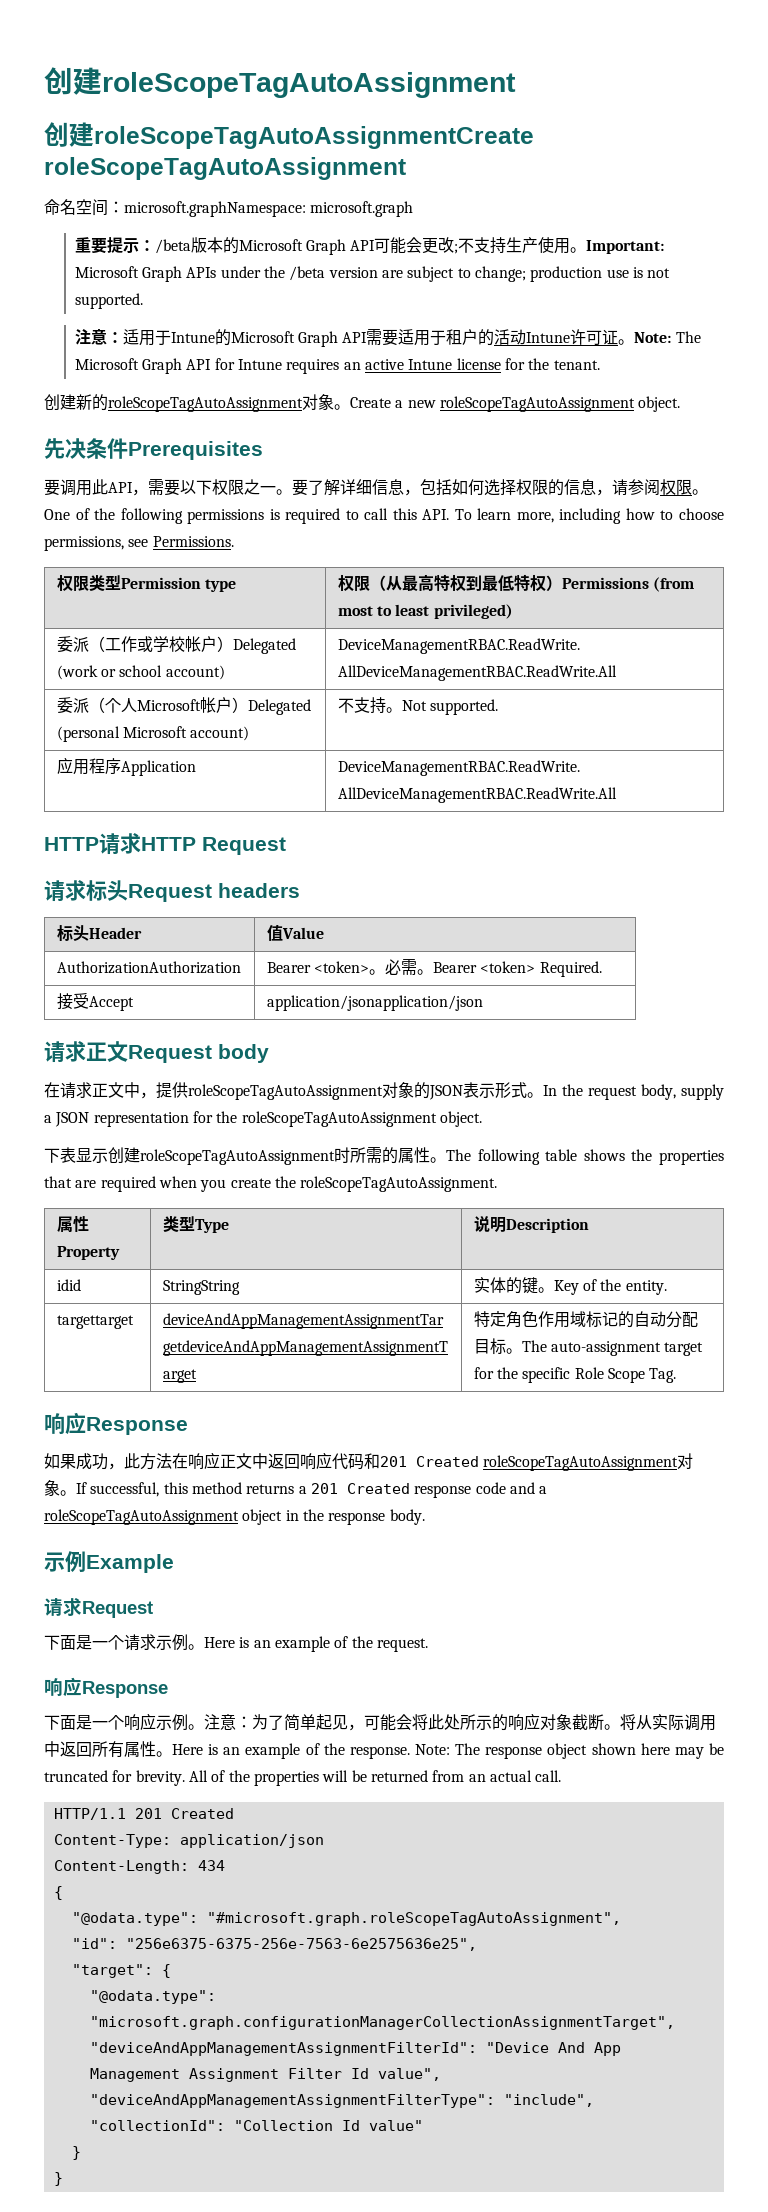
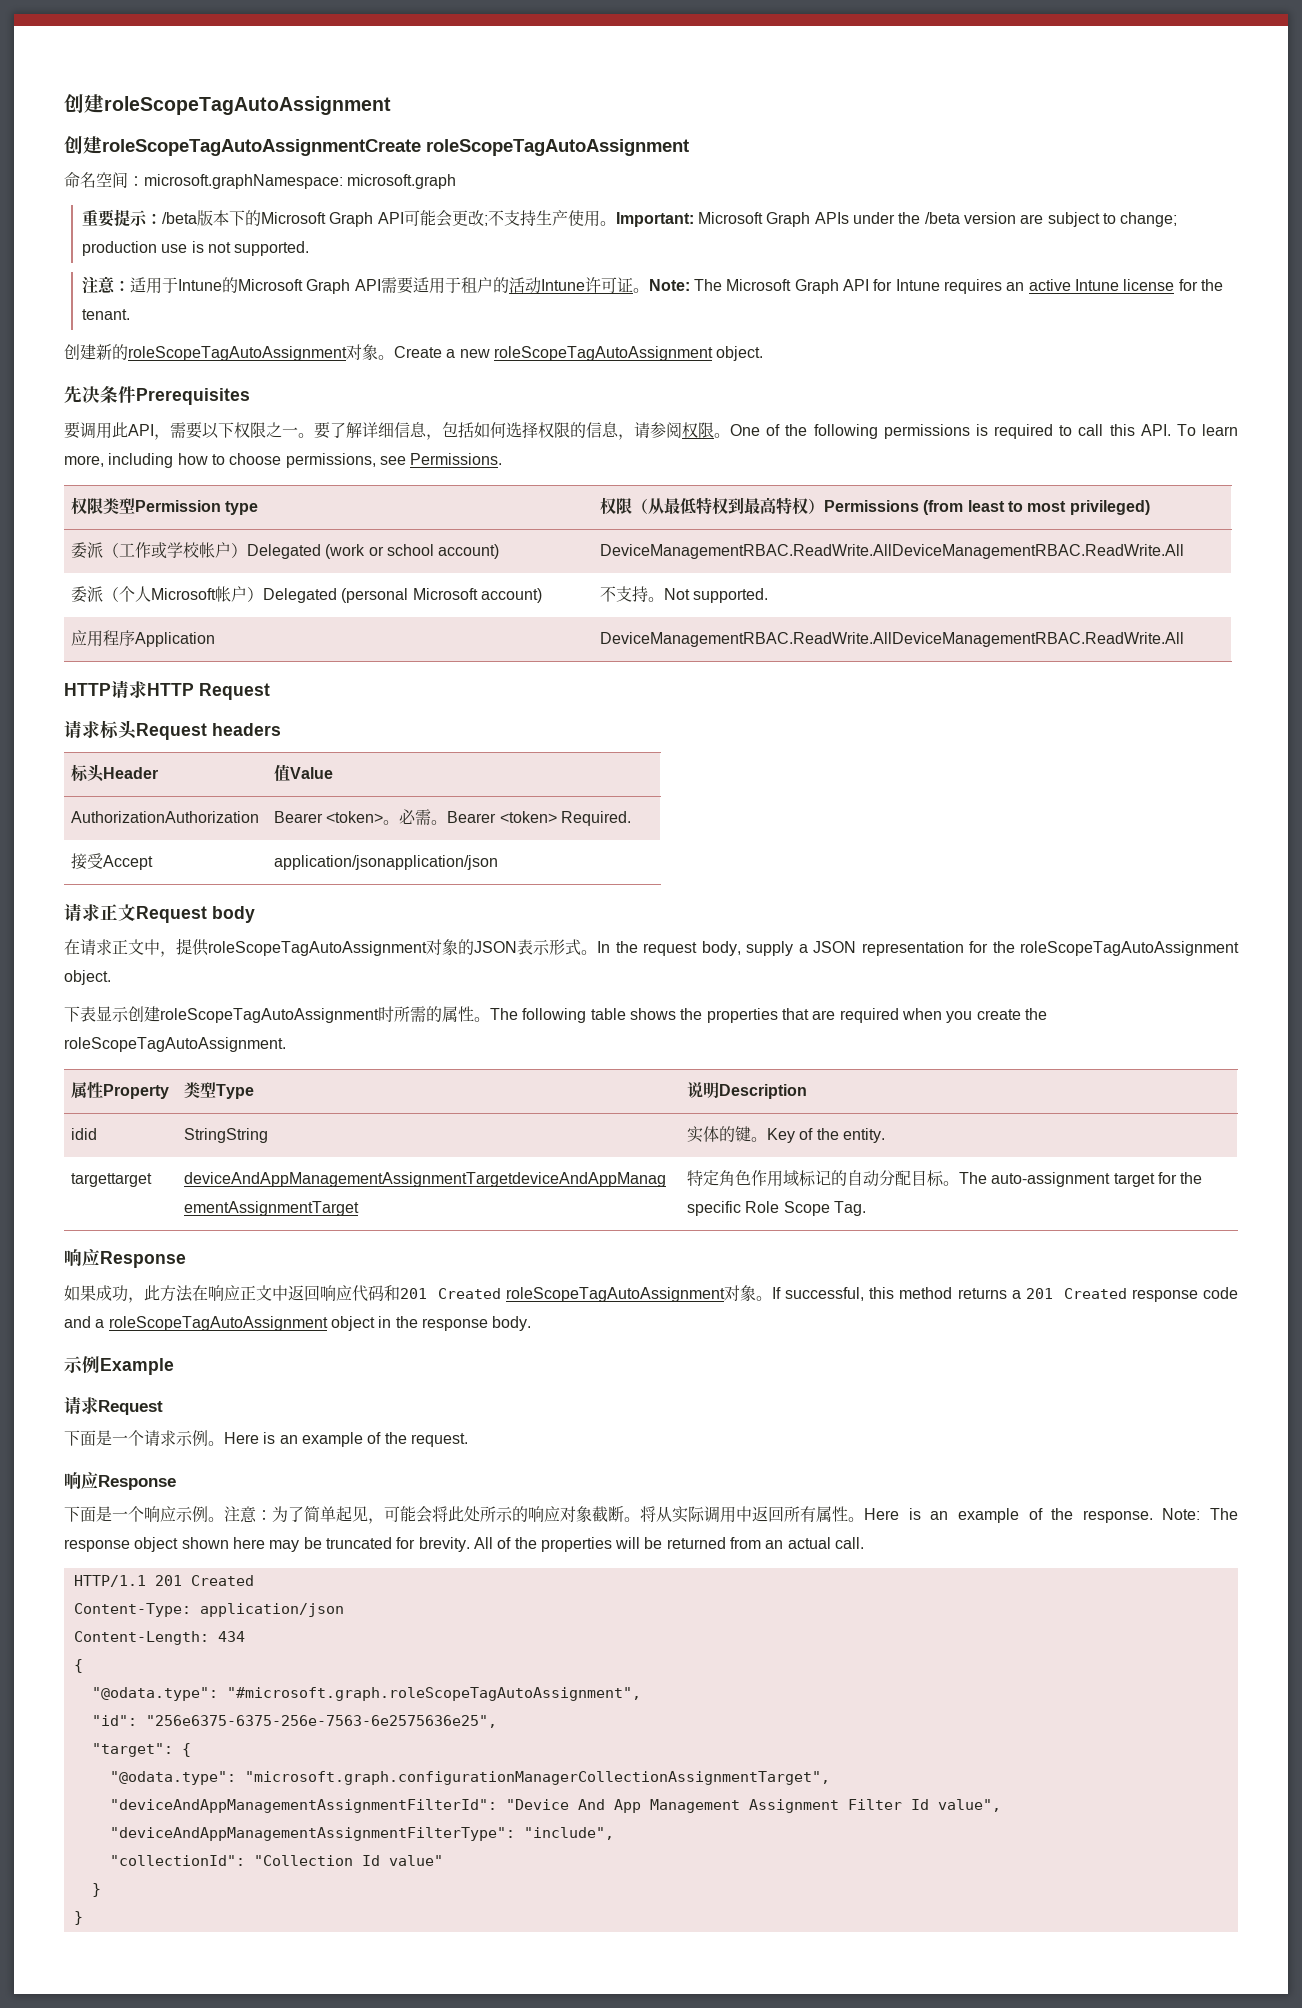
- 重要提示：/beta版本的Microsoft Graph API可能会更改;不支持生产使用。
+ 重要提示：/beta版本下的Microsoft Graph API可能会更改;不支持生产使用。
- 权限类型Permission type | 权限（从最高特权到最低特权）Permissions (from most to least privileged)
+ 权限类型Permission type | 权限（从最低特权到最高特权）Permissions (from least to most privileged)

